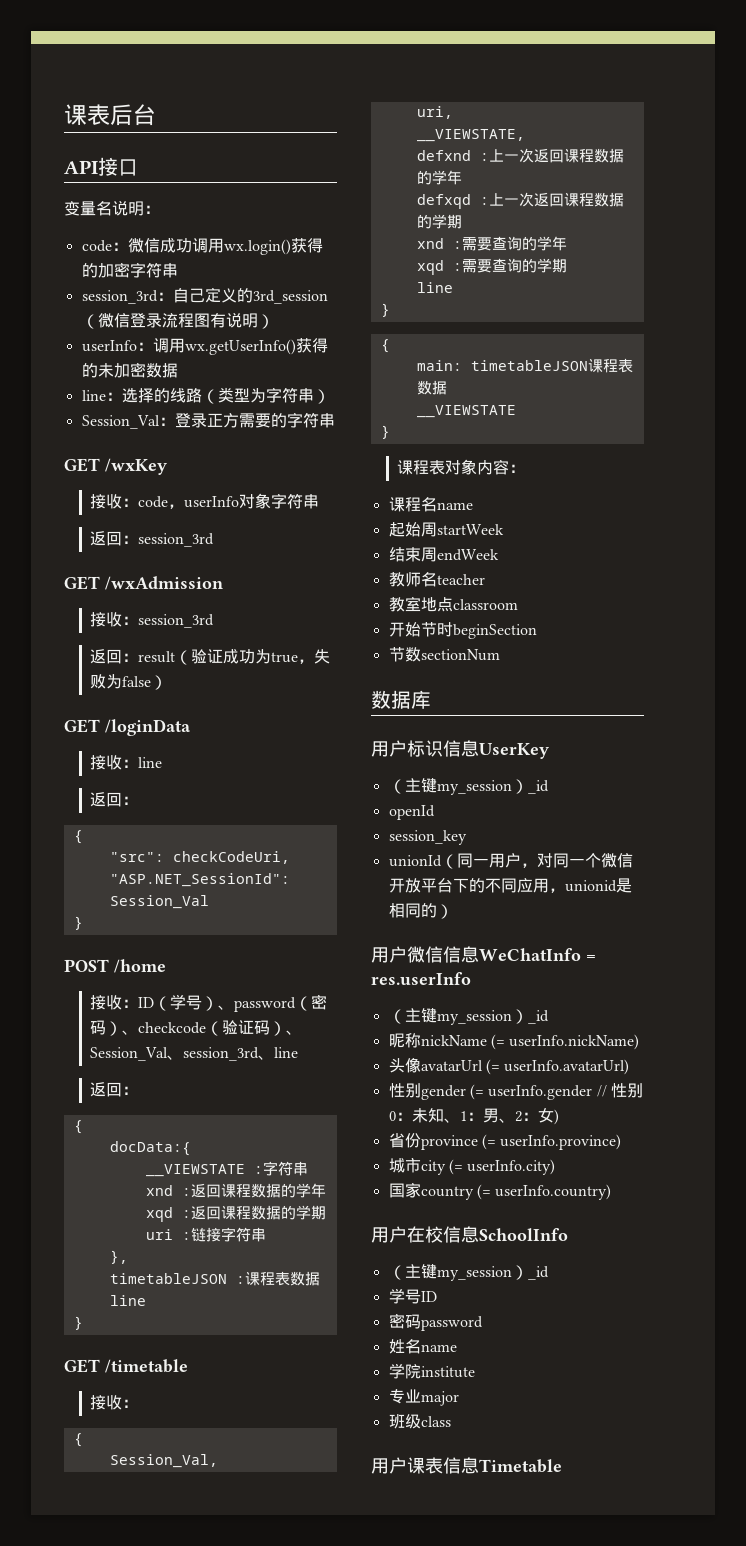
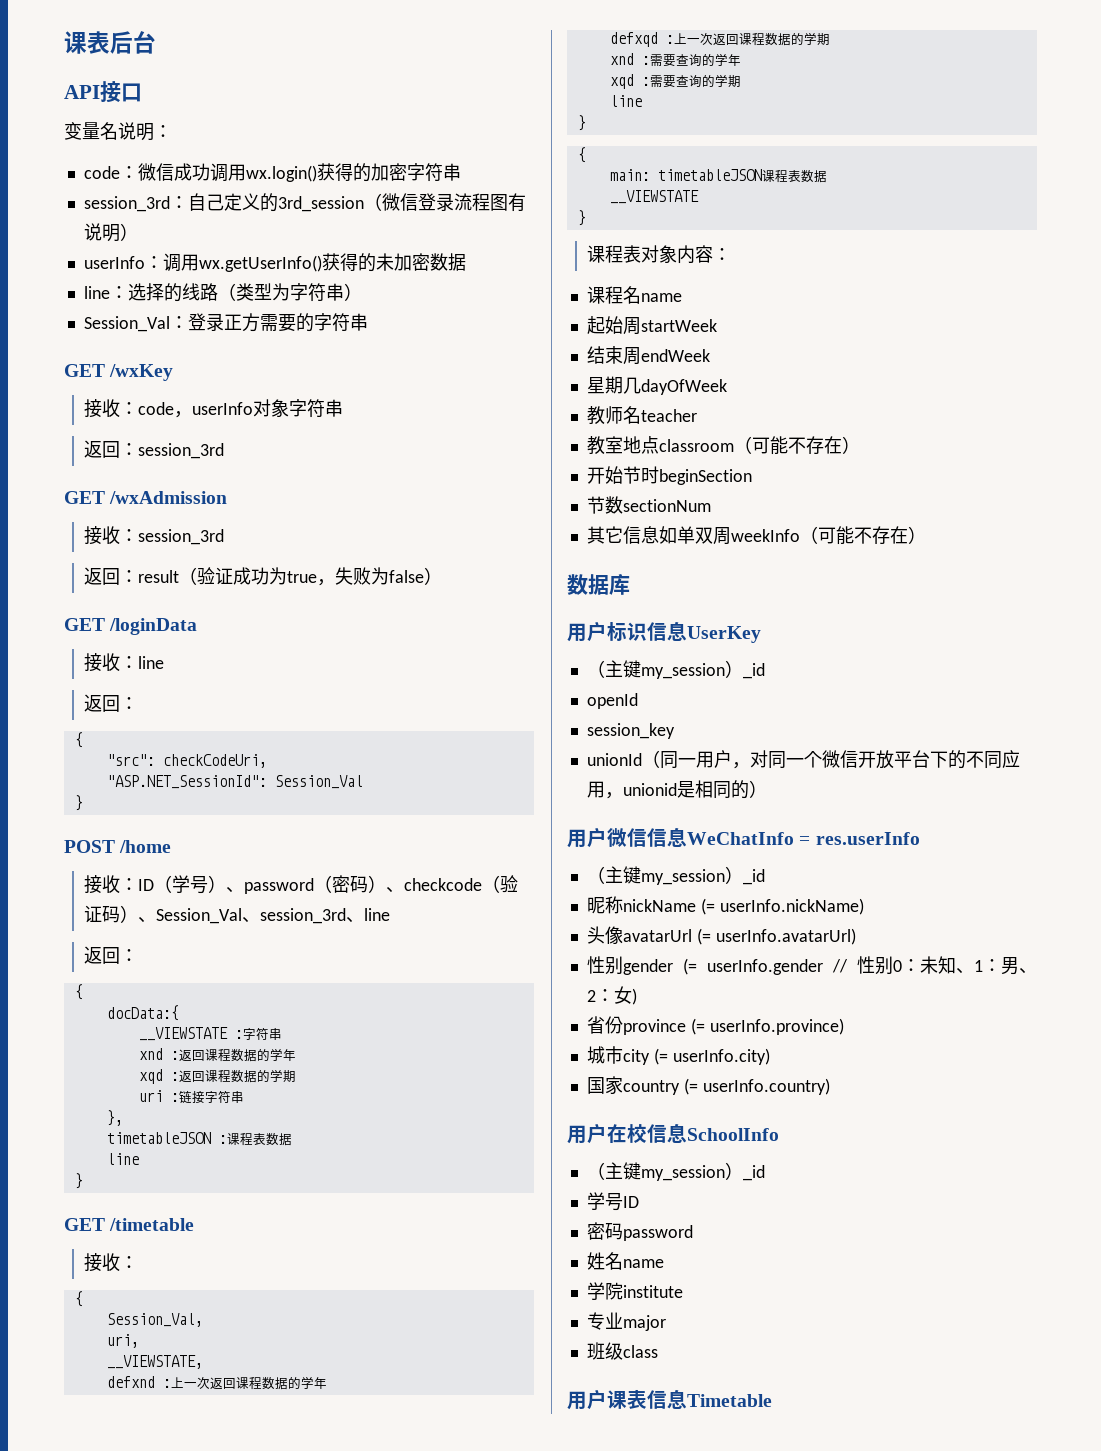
+ 星期几dayOfWeek
- 教室地点classroom
+ 教室地点classroom（可能不存在）
+ 其它信息如单双周weekInfo（可能不存在）

